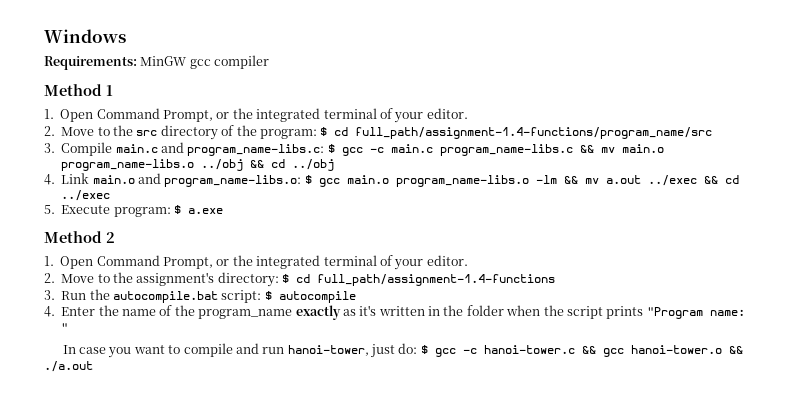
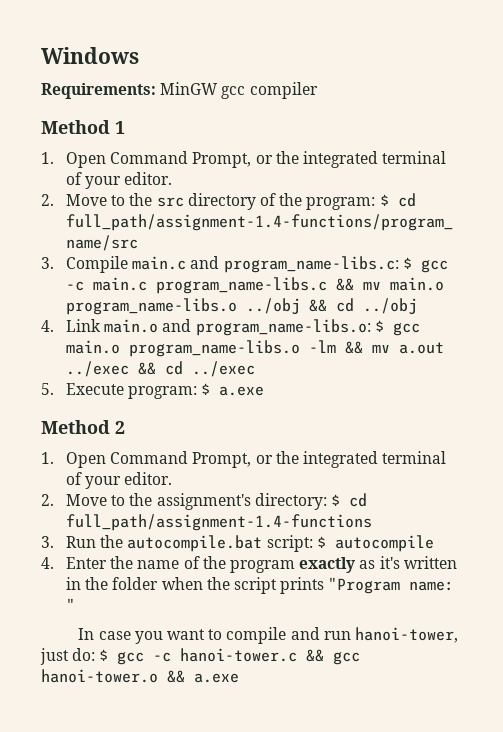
- 4. Enter the name of the program_name exactly as it's written in the folder when the script prints "Program name: "
+ 4. Enter the name of the program exactly as it's written in the folder when the script prints "Program name: "
- In case you want to compile and run hanoi-tower, just do: $ gcc -c hanoi-tower.c && gcc hanoi-tower.o && ./a.out
+ In case you want to compile and run hanoi-tower, just do: $ gcc -c hanoi-tower.c && gcc hanoi-tower.o && a.exe

